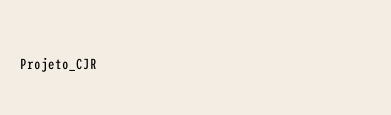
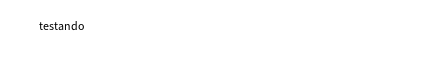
- Projeto_CJR
+ testando

